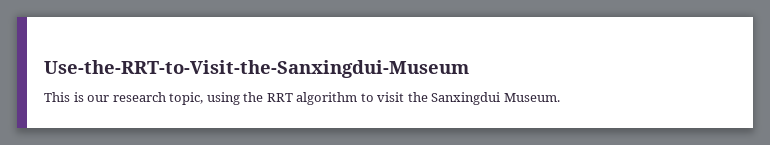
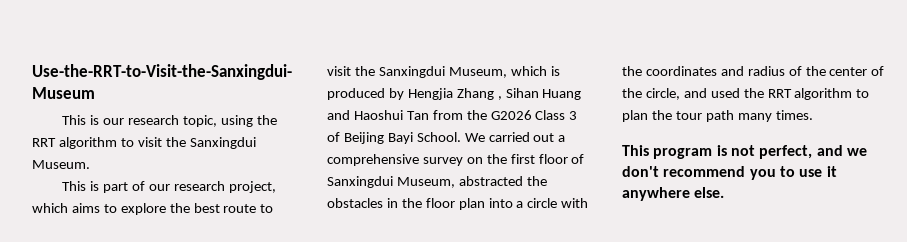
+ This is part of our research project, which aims to explore the best route to visit the Sanxingdui Museum, which is produced by Hengjia Zhang , Sihan Huang and Haoshui Tan from the G2026 Class 3 of Beijing Bayi School. We carried out a comprehensive survey on the first floor of Sanxingdui Museum, abstracted the obstacles in the floor plan into a circle with the coordinates and radius of the center of the circle, and used the RRT algorithm to plan the tour path many times.
+ This program is not perfect, and we don't recommend you to use it anywhere else.

